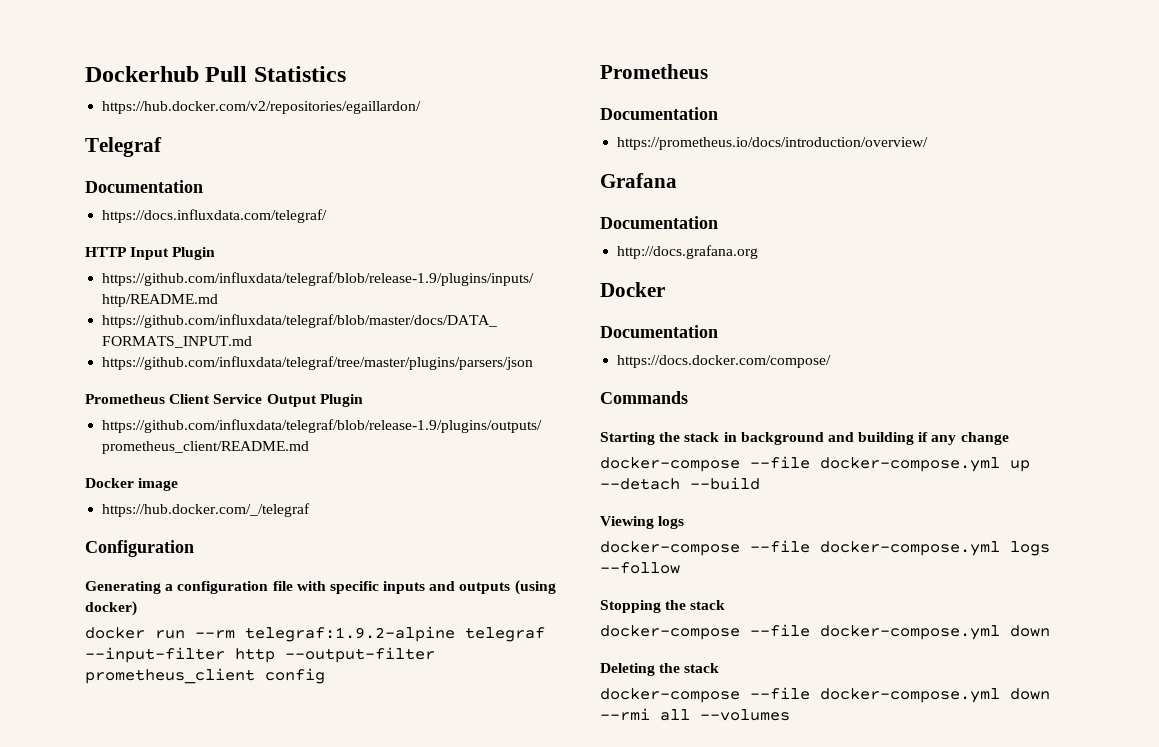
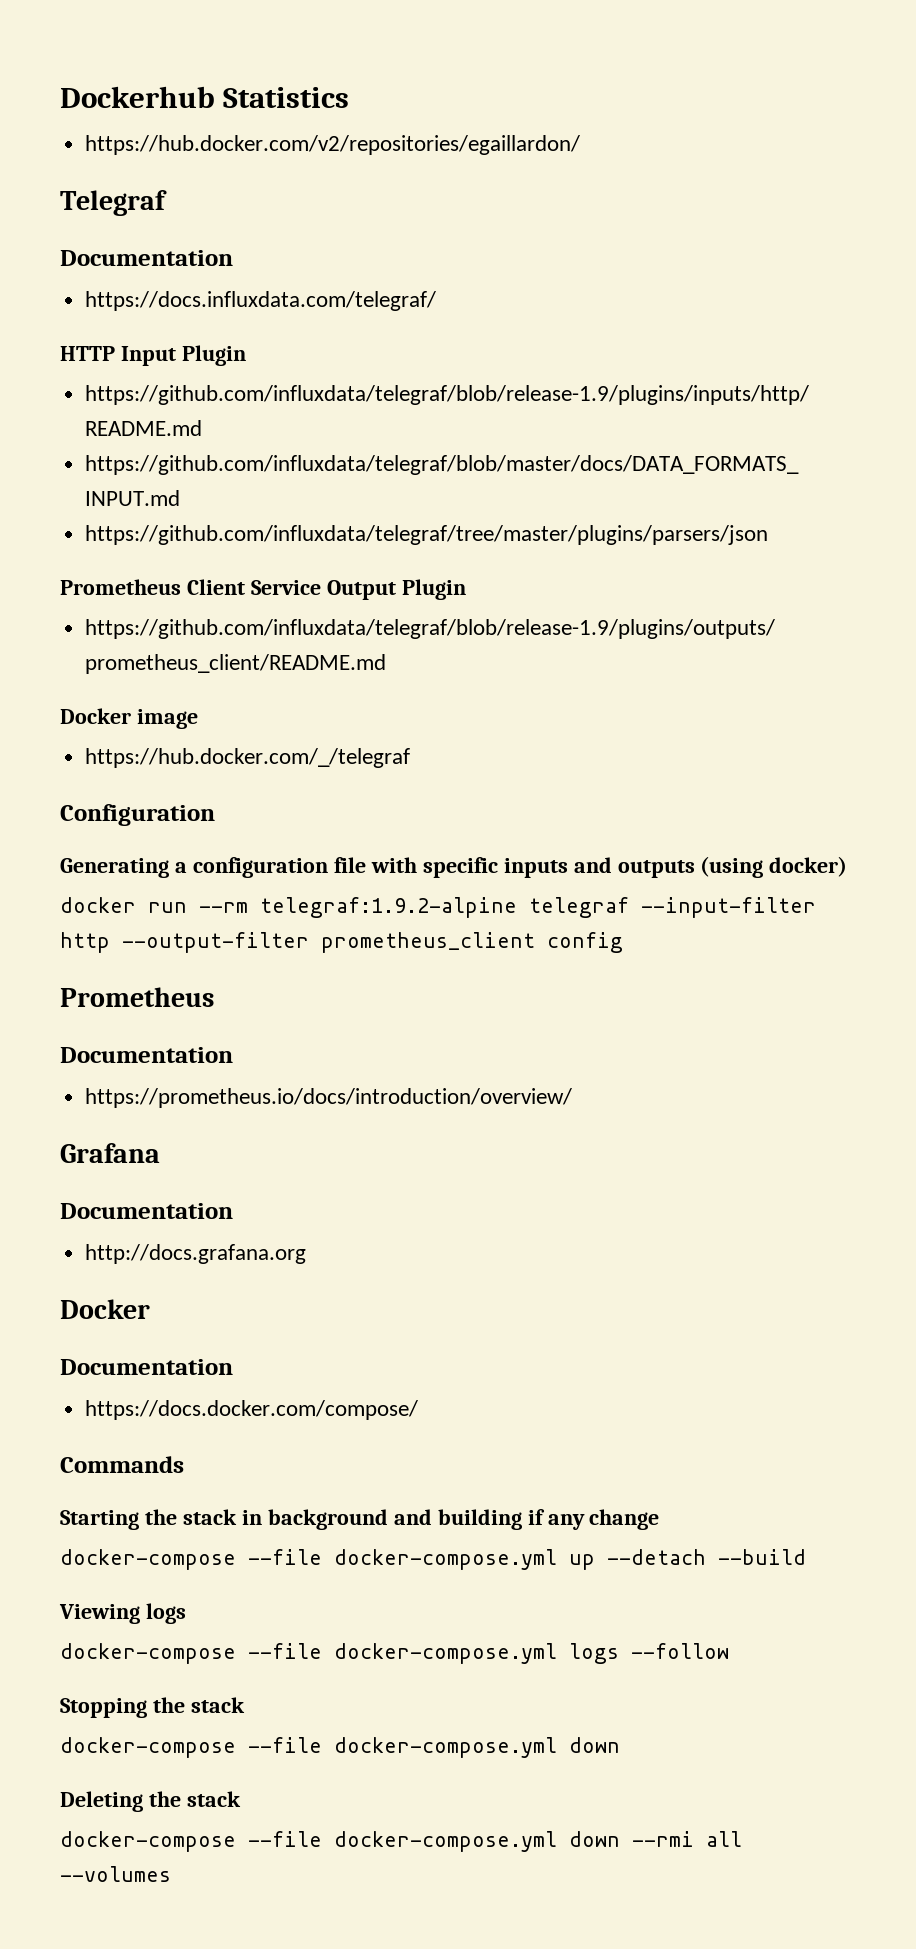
- Dockerhub Pull Statistics
+ Dockerhub Statistics

